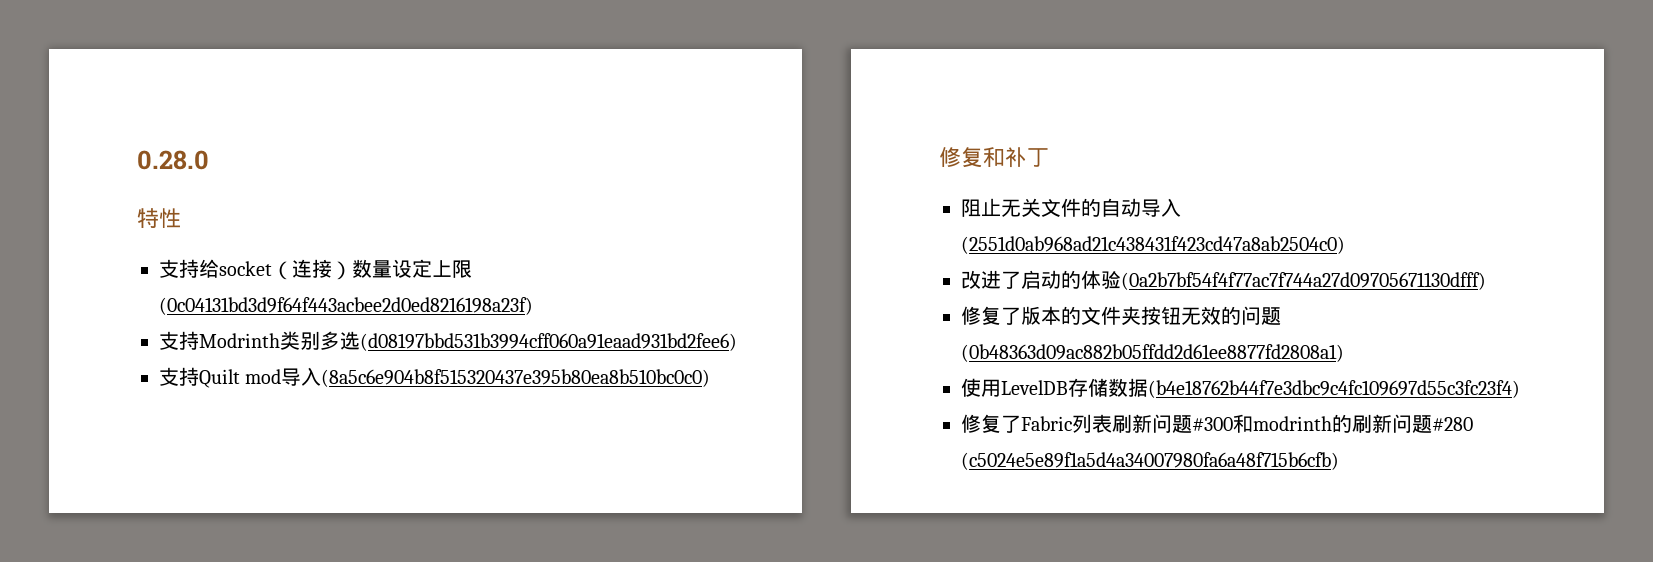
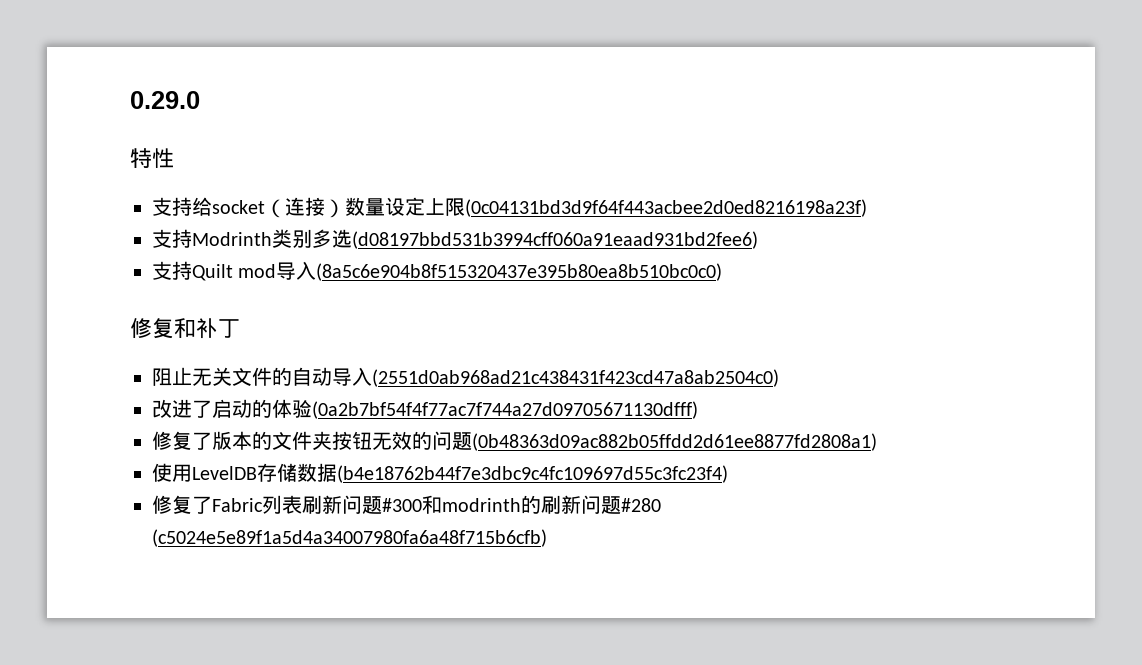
- 0.28.0
+ 0.29.0

